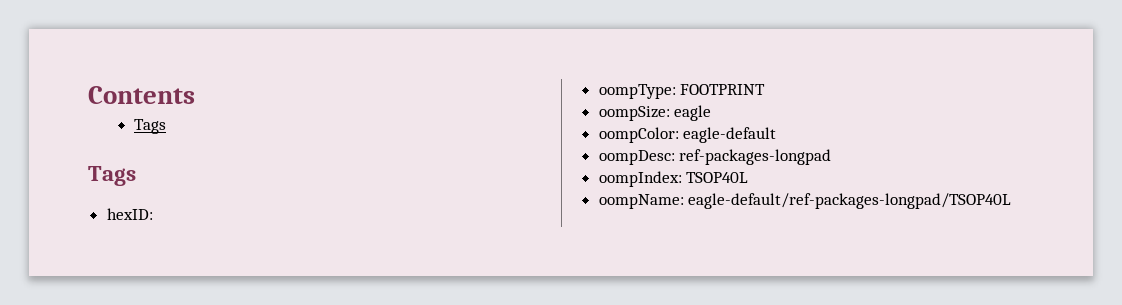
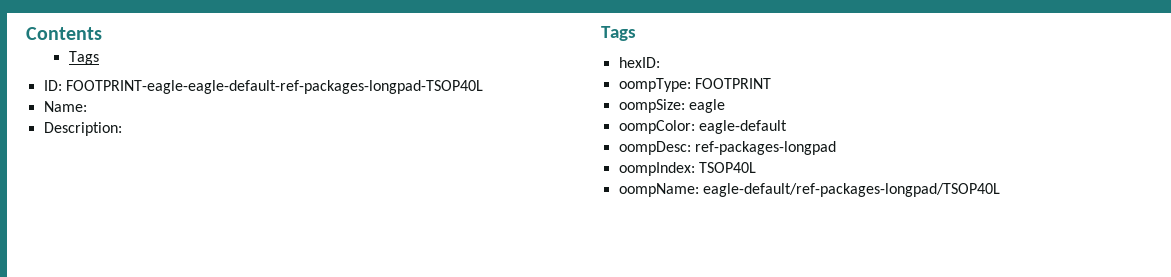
+ ID: FOOTPRINT-eagle-eagle-default-ref-packages-longpad-TSOP40L
+ Name:
+ Description:

